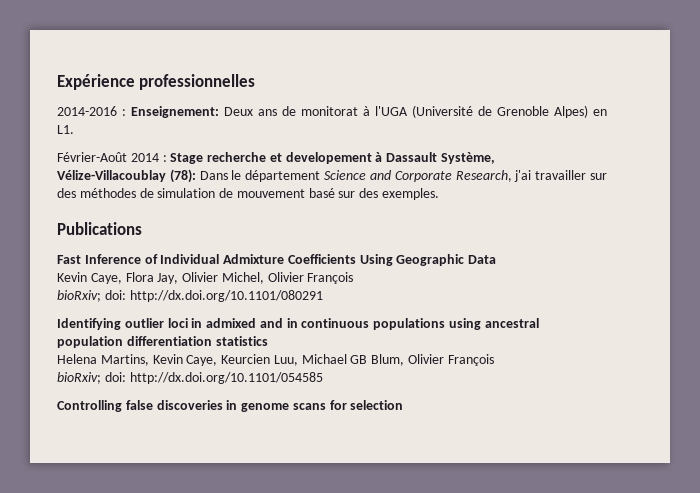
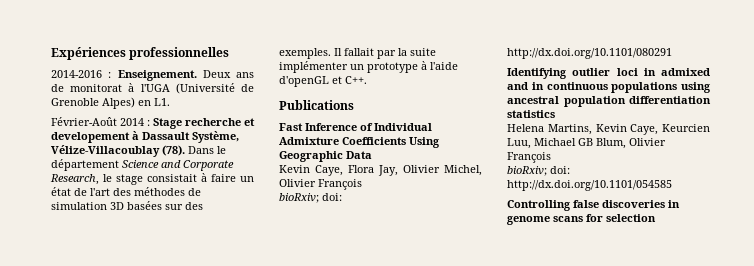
- Expérience professionnelles
+ Expériences professionnelles
- 2014-2016 : Enseignement: Deux ans de monitorat à l'UGA (Université de Grenoble Alpes) en L1.
+ 2014-2016 : Enseignement. Deux ans de monitorat à l'UGA (Université de Grenoble Alpes) en L1.
- Février-Août 2014 : Stage recherche et developement à Dassault Système, Vélize-Villacoublay (78): Dans le département Science and Corporate Research, j'ai travailler sur des méthodes de simulation de mouvement basé sur des exemples.
+ Février-Août 2014 : Stage recherche et developement à Dassault Système, Vélize-Villacoublay (78). Dans le département Science and Corporate Research, le stage consistait à faire un état de l'art des méthodes de simulation 3D basées sur des exemples. Il fallait par la suite implémenter un prototype à l'aide d'openGL et C++.

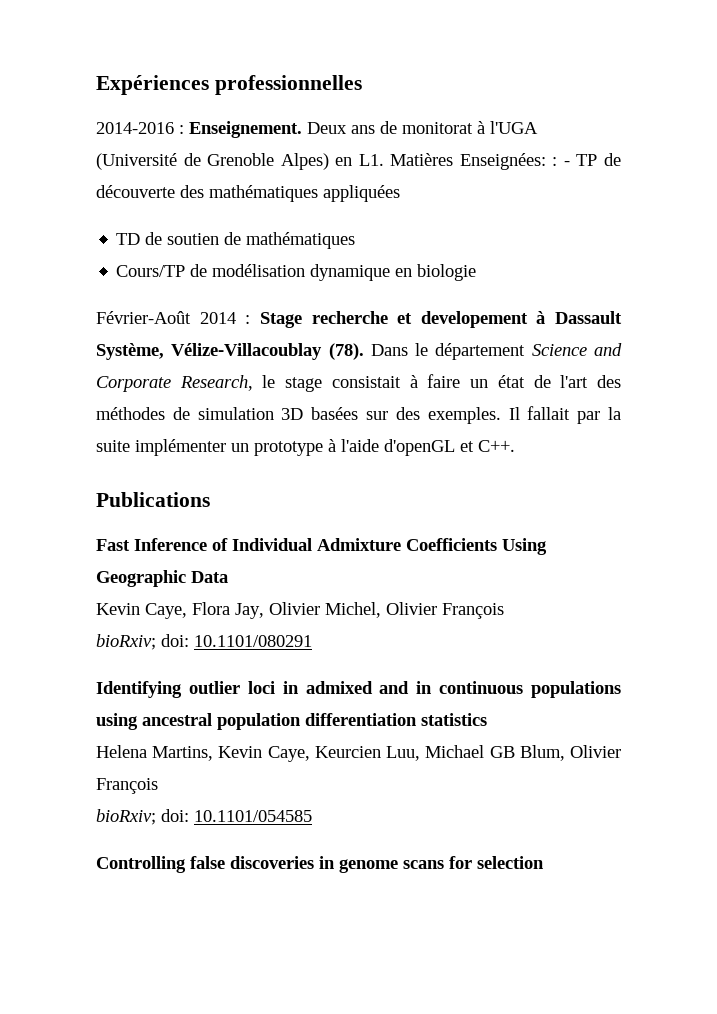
- Deux ans de monitorat à l'UGA (Université de Grenoble Alpes) en L1.
+ Deux ans de monitorat à l'UGA (Université de Grenoble Alpes) en L1. Matières Enseignées: : - TP de découverte des mathématiques appliquées
+ TD de soutien de mathématiques
+ Cours/TP de modélisation dynamique en biologie
- bioRxiv; doi: http://dx.doi.org/10.1101/080291
+ bioRxiv; doi: 10.1101/080291
- bioRxiv; doi: http://dx.doi.org/10.1101/054585
+ bioRxiv; doi: 10.1101/054585

